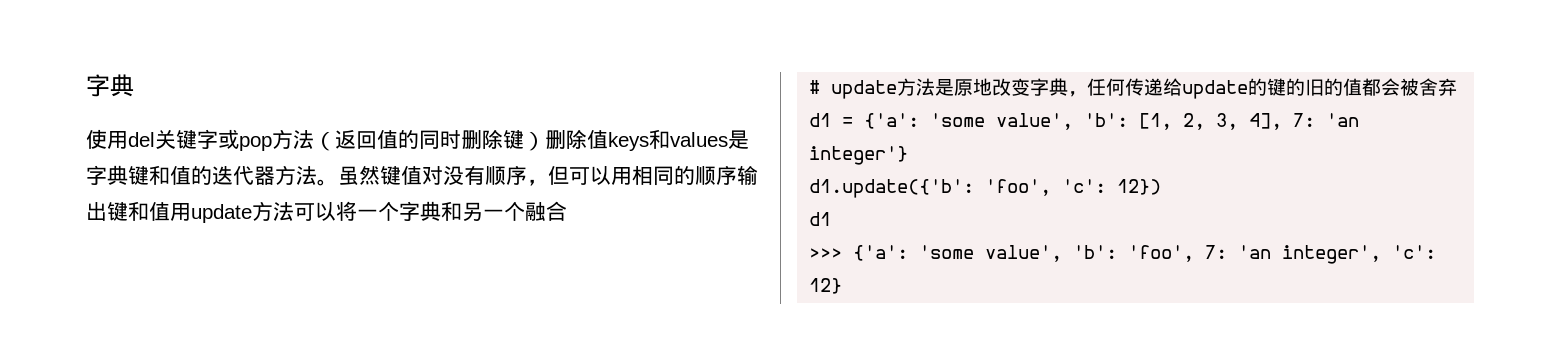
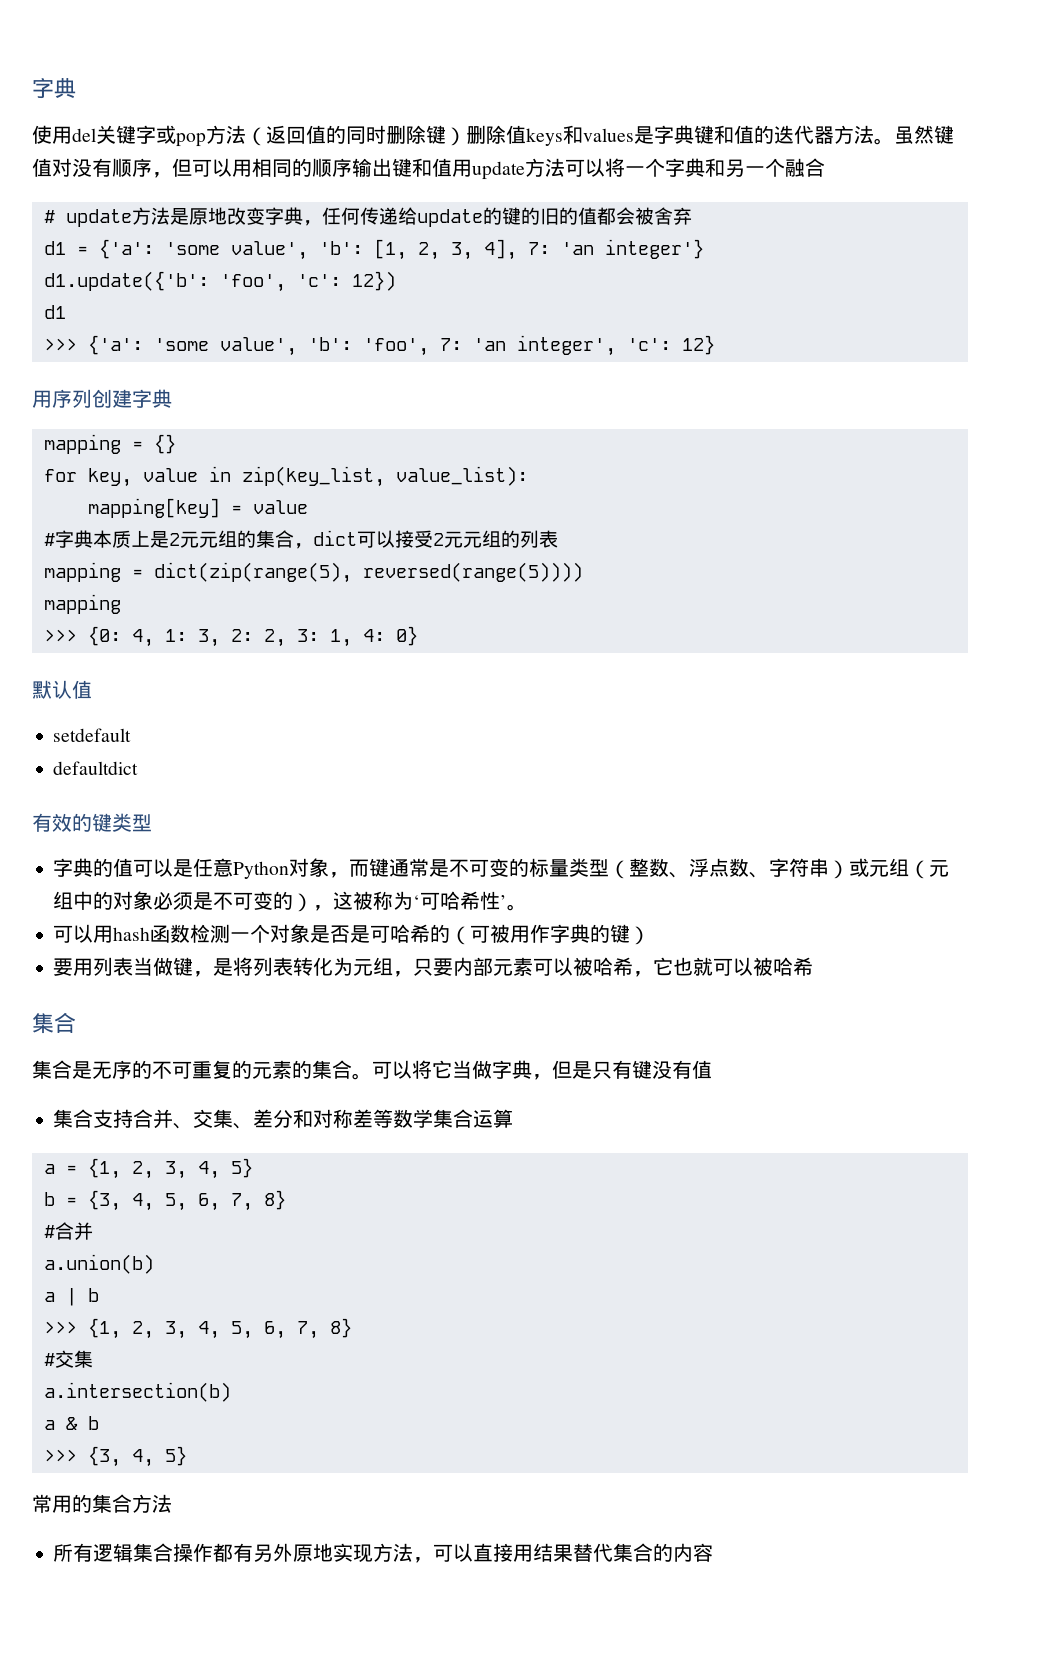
+ 用序列创建字典
+ mapping = {}
+ for key, value in zip(key_list, value_list):
+ mapping[key] = value
+ #字典本质上是2元元组的集合，dict可以接受2元元组的列表
+ mapping = dict(zip(range(5), reversed(range(5))))
+ mapping
+ >>> {0: 4, 1: 3, 2: 2, 3: 1, 4: 0}
+ 默认值
+ setdefault
+ defaultdict
+ 有效的键类型
+ 字典的值可以是任意Python对象，而键通常是不可变的标量类型（整数、浮点数、字符串）或元组（元组中的对象必须是不可变的），这被称为‘可哈希性’。
+ 可以用hash函数检测一个对象是否是可哈希的（可被用作字典的键）
+ 要用列表当做键，是将列表转化为元组，只要内部元素可以被哈希，它也就可以被哈希
+ 集合
+ 集合是无序的不可重复的元素的集合。可以将它当做字典，但是只有键没有值
+ 集合支持合并、交集、差分和对称差等数学集合运算
+ a = {1, 2, 3, 4, 5}
+ b = {3, 4, 5, 6, 7, 8}
+ #合并
+ a.union(b)
+ a | b
+ >>> {1, 2, 3, 4, 5, 6, 7, 8}
+ #交集
+ a.intersection(b)
+ a & b
+ >>> {3, 4, 5}
+ 常用的集合方法
+ 所有逻辑集合操作都有另外原地实现方法，可以直接用结果替代集合的内容

